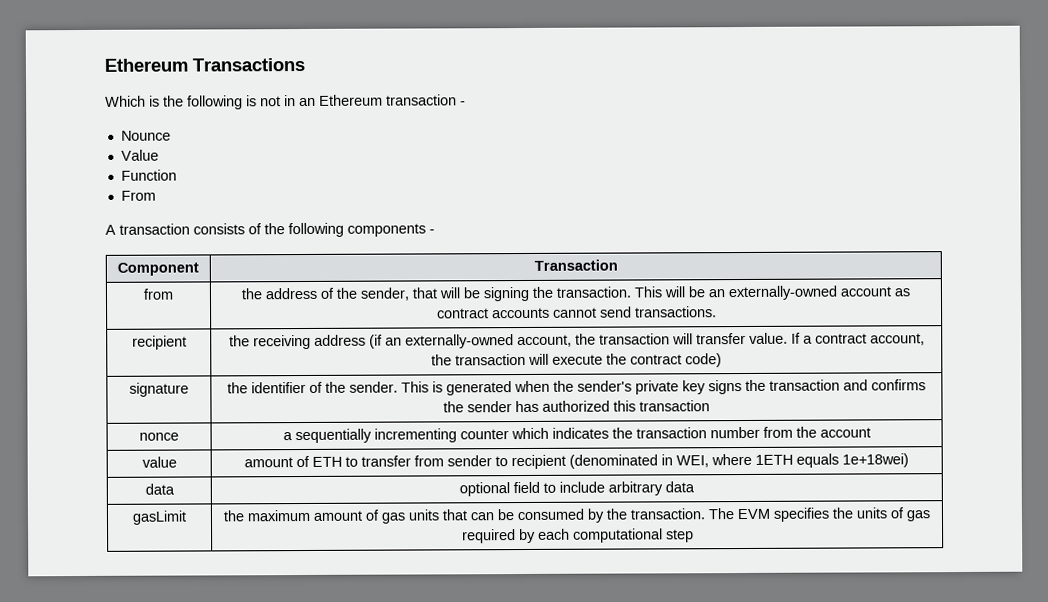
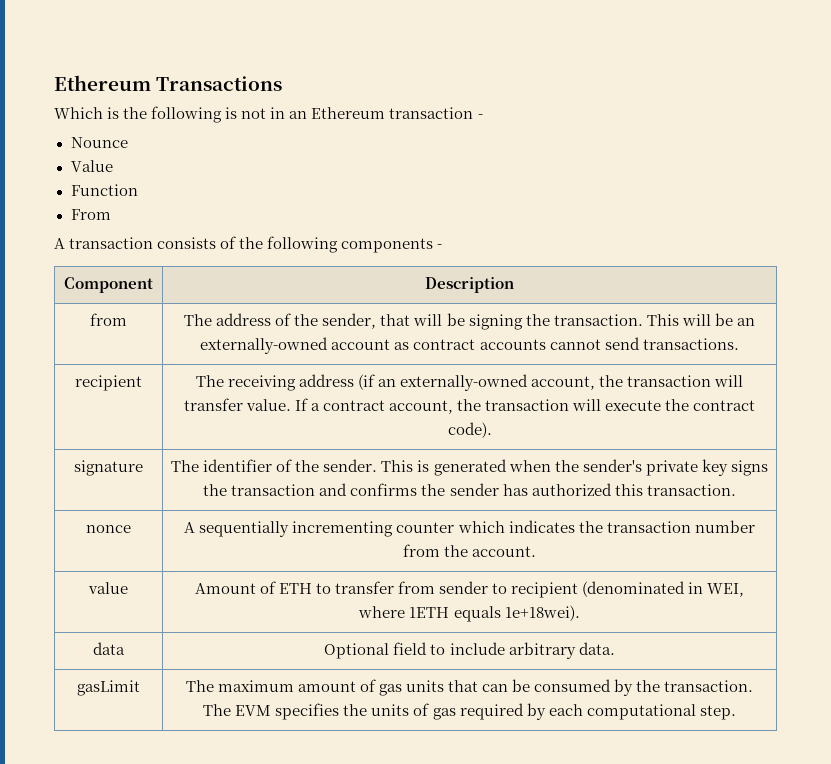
- Component | Transaction
+ Component | Description
- from | the address of the sender, that will be signing the transaction. This will be an externally-owned account as contract accounts cannot send transactions.
+ from | The address of the sender, that will be signing the transaction. This will be an externally-owned account as contract accounts cannot send transactions.
- recipient | the receiving address (if an externally-owned account, the transaction will transfer value. If a contract account, the transaction will execute the contract code)
+ recipient | The receiving address (if an externally-owned account, the transaction will transfer value. If a contract account, the transaction will execute the contract code).
- signature | the identifier of the sender. This is generated when the sender's private key signs the transaction and confirms the sender has authorized this transaction
+ signature | The identifier of the sender. This is generated when the sender's private key signs the transaction and confirms the sender has authorized this transaction.
- nonce | a sequentially incrementing counter which indicates the transaction number from the account
+ nonce | A sequentially incrementing counter which indicates the transaction number from the account.
- value | amount of ETH to transfer from sender to recipient (denominated in WEI, where 1ETH equals 1e+18wei)
+ value | Amount of ETH to transfer from sender to recipient (denominated in WEI, where 1ETH equals 1e+18wei).
- data | optional field to include arbitrary data
+ data | Optional field to include arbitrary data.
- gasLimit | the maximum amount of gas units that can be consumed by the transaction. The EVM specifies the units of gas required by each computational step
+ gasLimit | The maximum amount of gas units that can be consumed by the transaction. The EVM specifies the units of gas required by each computational step.

